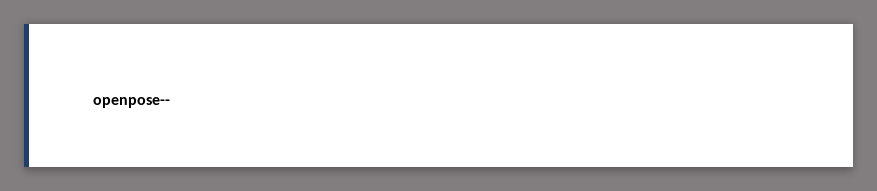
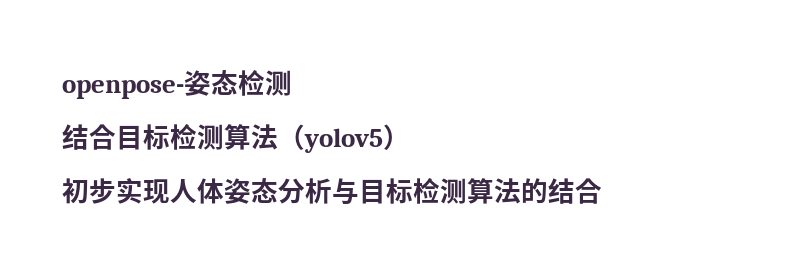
- openpose--
+ openpose-姿态检测
+ 结合目标检测算法（yolov5）
+ 初步实现人体姿态分析与目标检测算法的结合

